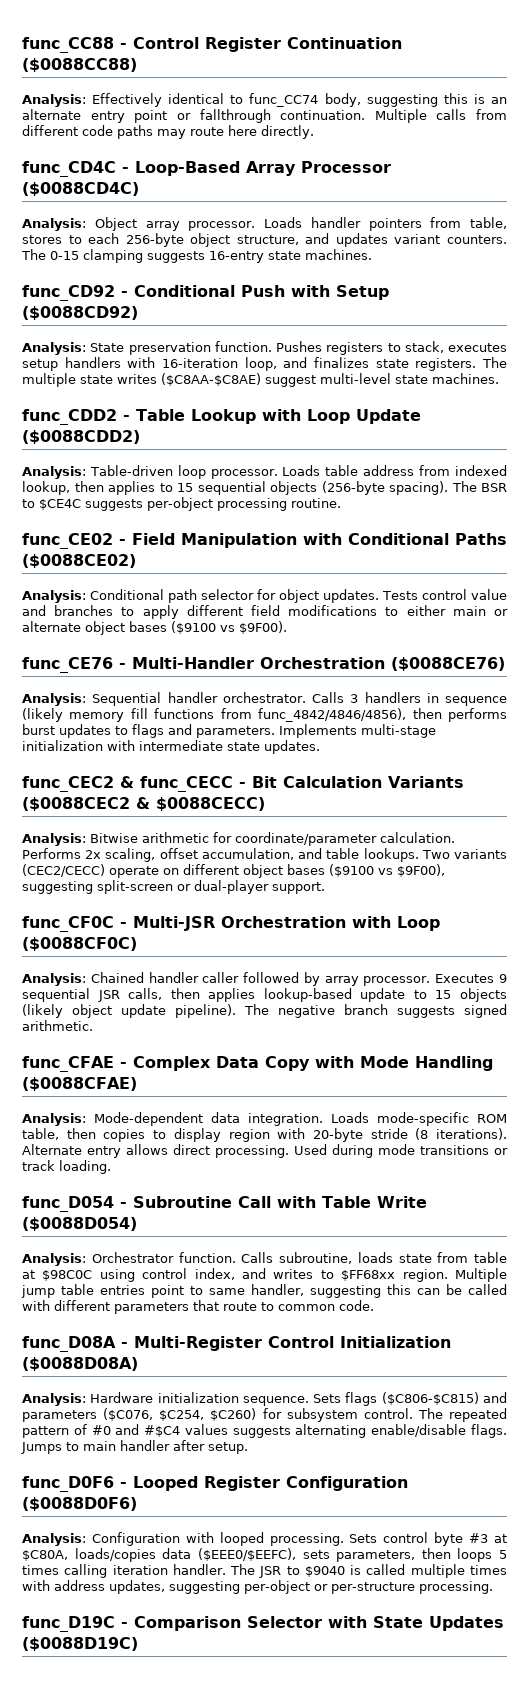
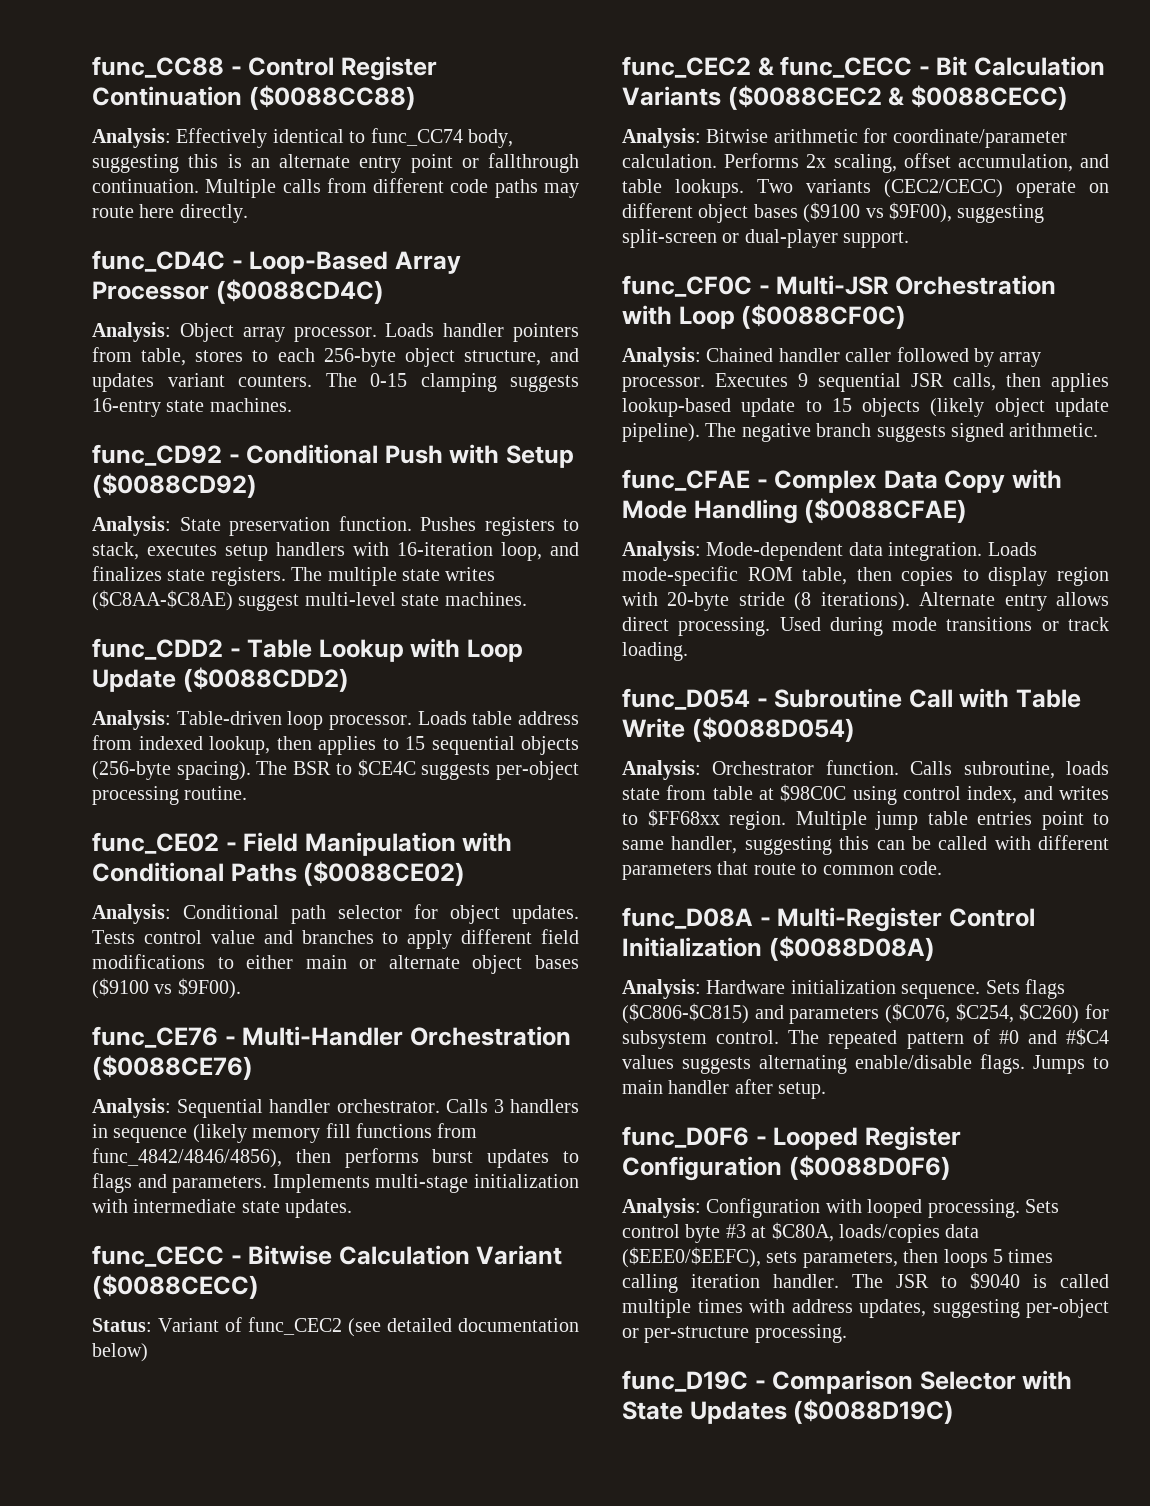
+ func_CECC - Bitwise Calculation Variant ($0088CECC)
+ Status: Variant of func_CEC2 (see detailed documentation below)

